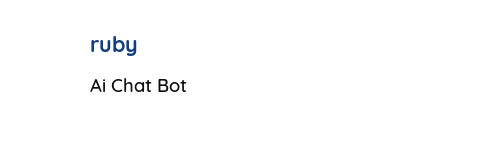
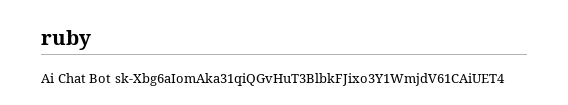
- Ai Chat Bot
+ Ai Chat Bot 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

